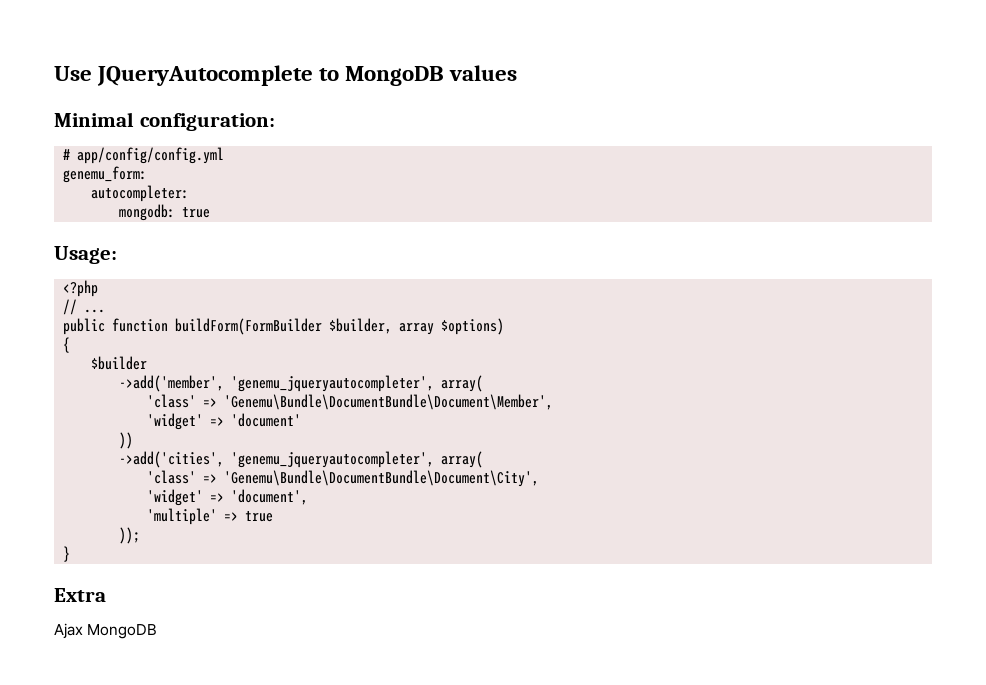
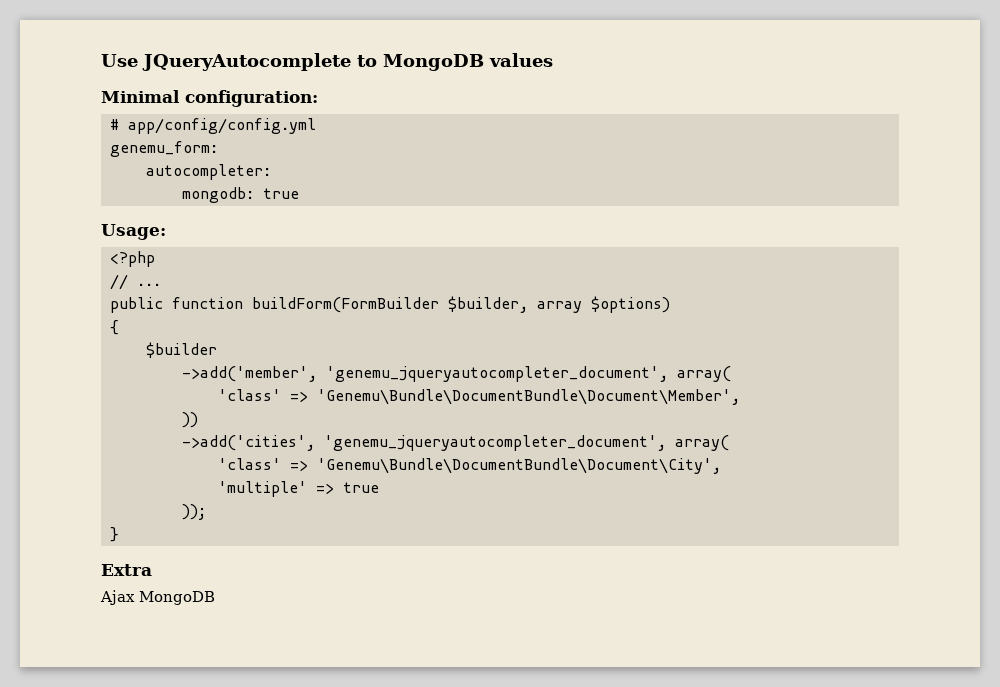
- ->add('member', 'genemu_jqueryautocompleter', array(
+ ->add('member', 'genemu_jqueryautocompleter_document', array(
- 'widget' => 'document'
- ->add('cities', 'genemu_jqueryautocompleter', array(
+ ->add('cities', 'genemu_jqueryautocompleter_document', array(
- 'widget' => 'document',

